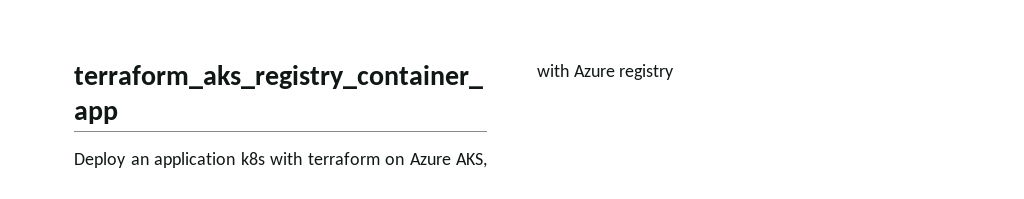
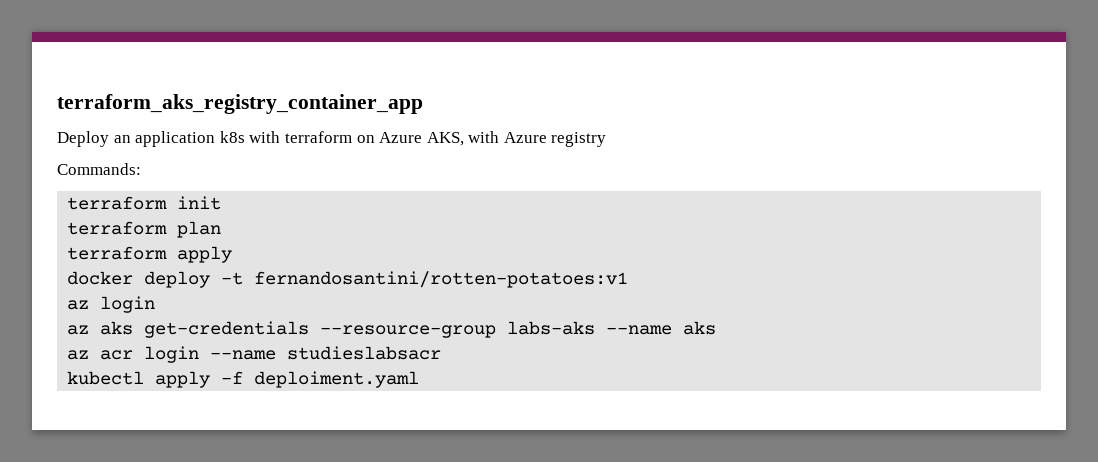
+ Commands:
+ terraform init
+ terraform plan
+ terraform apply
+ docker deploy -t fernandosantini/rotten-potatoes:v1
+ az login
+ az aks get-credentials --resource-group labs-aks --name aks
+ az acr login --name studieslabsacr
+ kubectl apply -f deploiment.yaml

